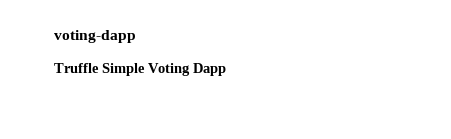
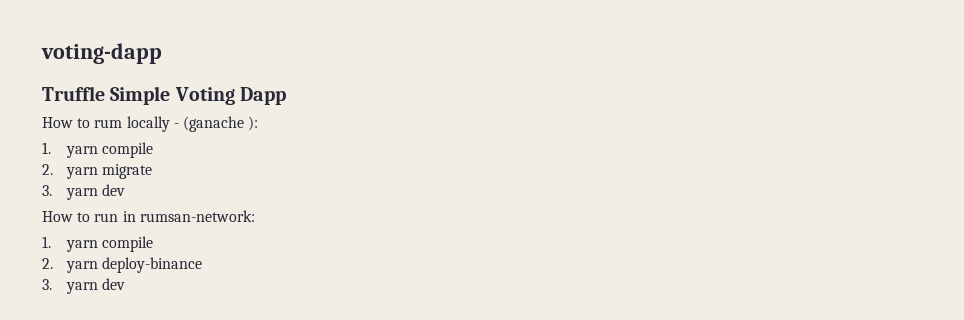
+ How to rum locally - (ganache ):
+ 1. yarn compile
+ 2. yarn migrate
+ 3. yarn dev
+ How to run in rumsan-network:
+ 1. yarn compile
+ 2. yarn deploy-binance
+ 3. yarn dev

